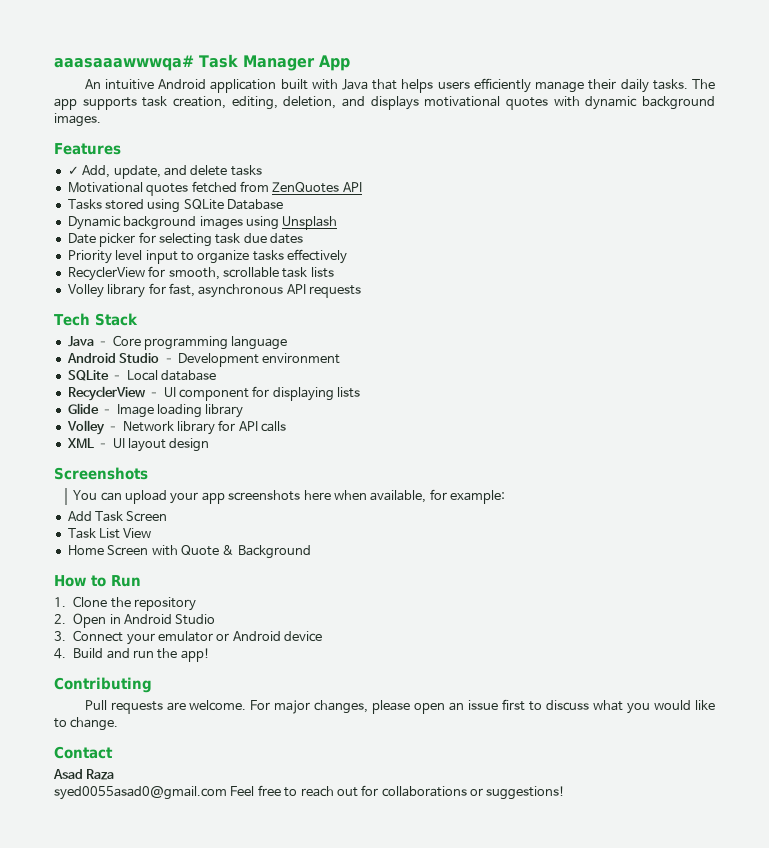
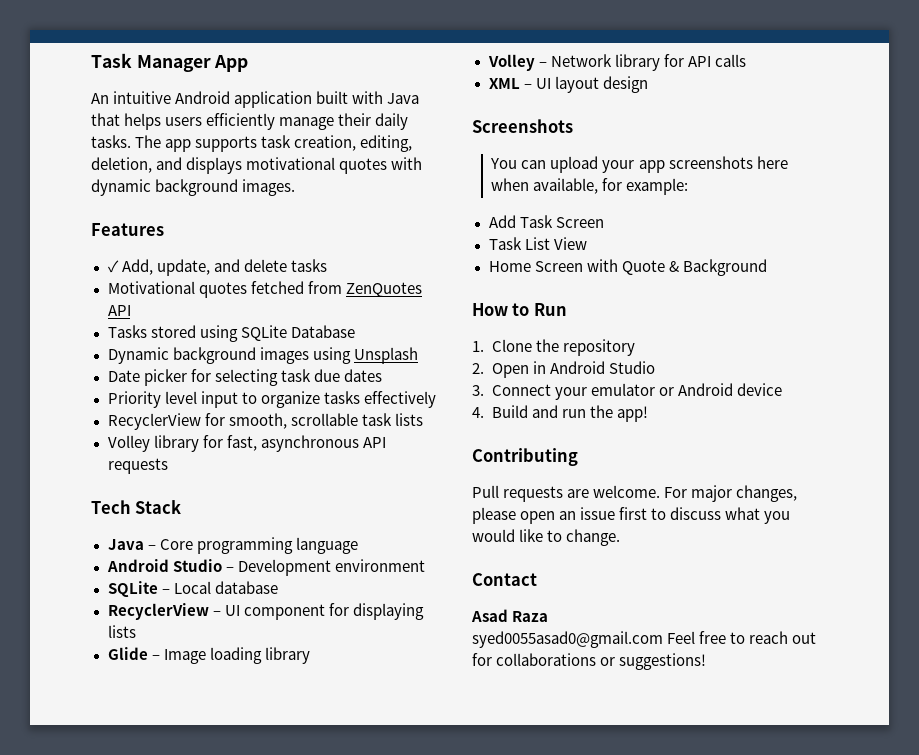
- aaasaaawwwqa# Task Manager App
+ Task Manager App

